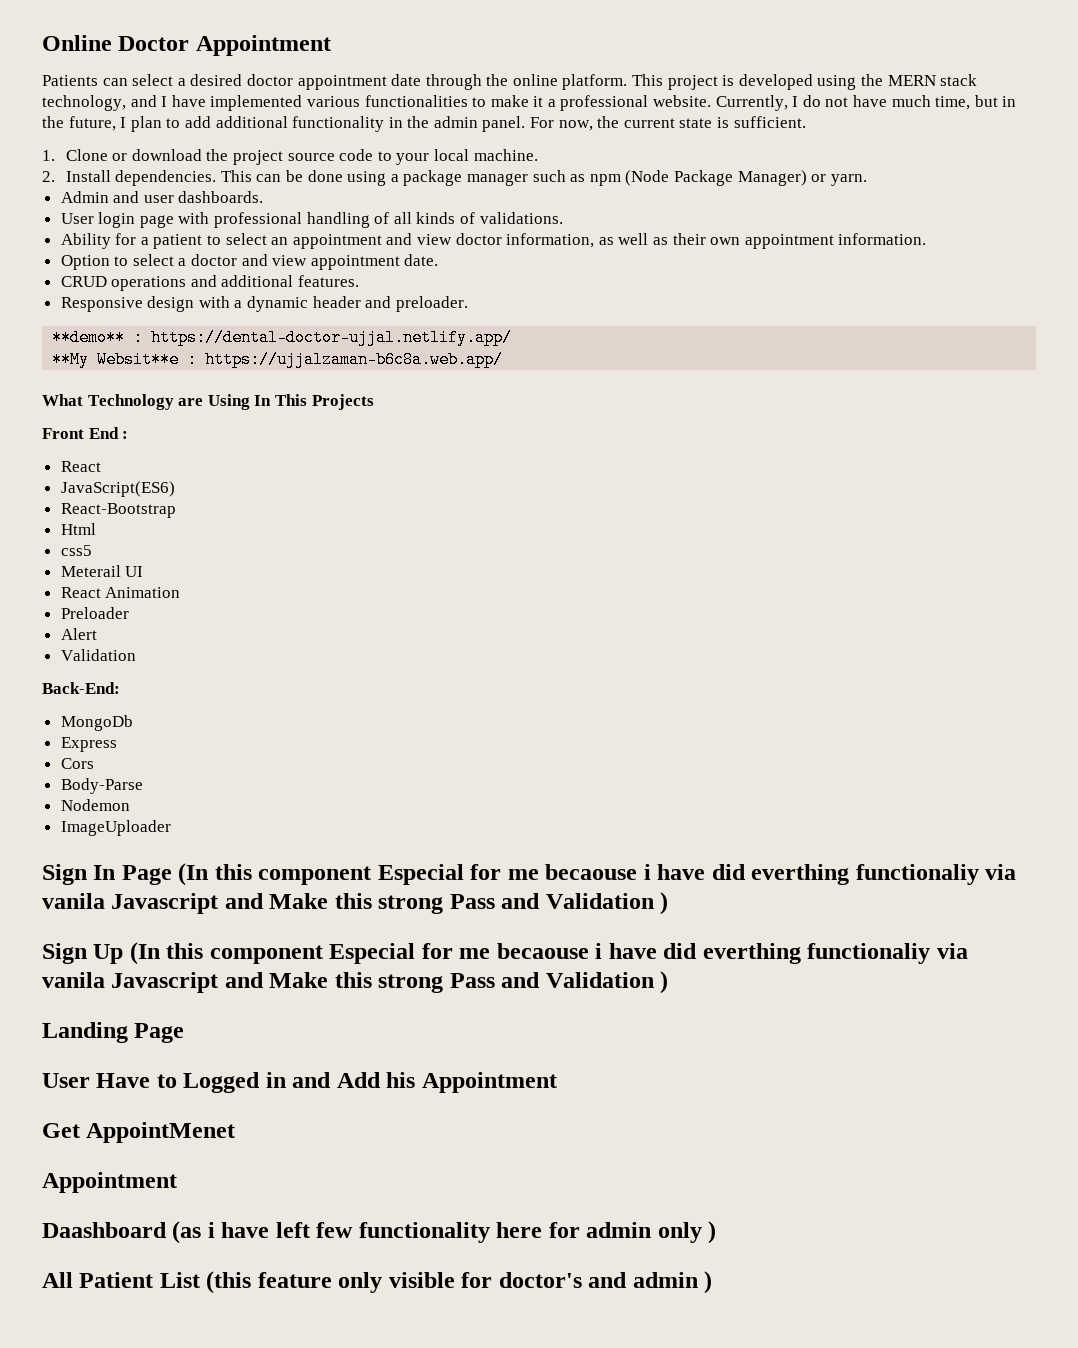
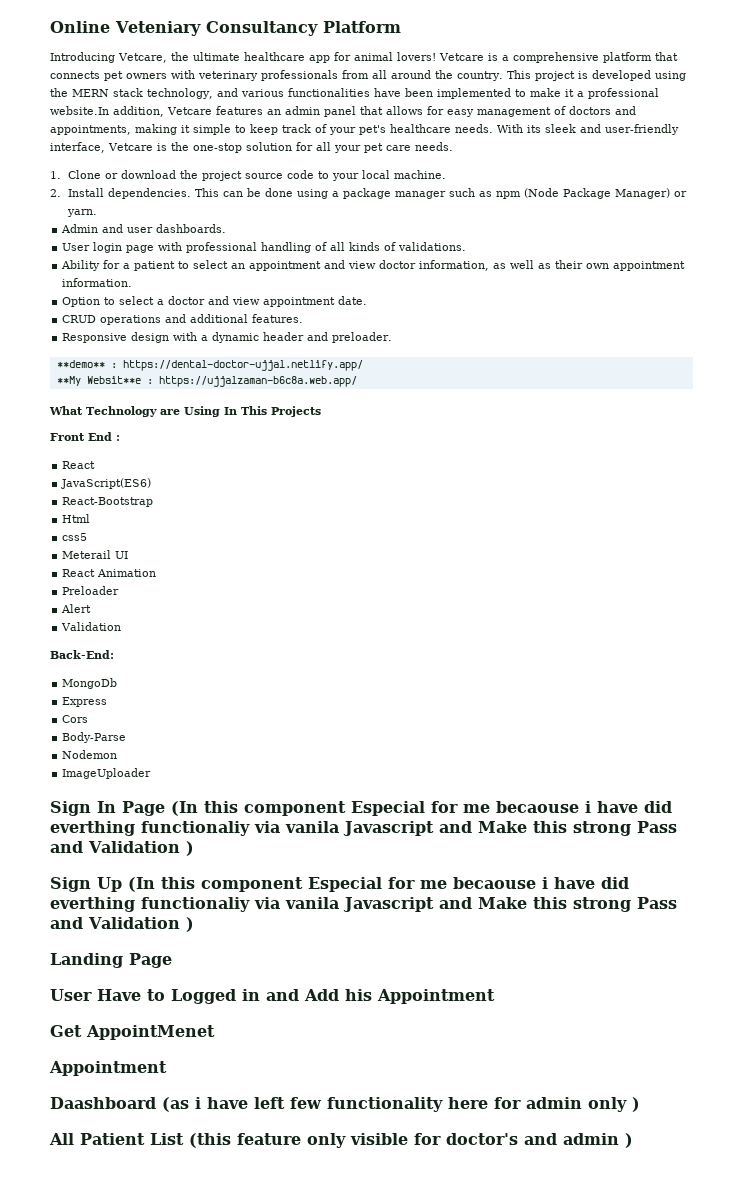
- Online Doctor Appointment
- Patients can select a desired doctor appointment date through the online platform.
+ Online Veteniary Consultancy Platform
+ Introducing Vetcare, the ultimate healthcare app for animal lovers! Vetcare is a comprehensive platform that connects pet owners with veterinary professionals from all around the country.
- This project is developed using the MERN stack technology, and I have implemented various functionalities to make it a professional website. Currently, I do not have much time, but in the future, I plan to add additional functionality in the admin panel. For now, the current state is sufficient.
+ This project is developed using the MERN stack technology, and various functionalities have been implemented to make it a professional website.In addition, Vetcare features an admin panel that allows for easy management of doctors and appointments, making it simple to keep track of your pet's healthcare needs. With its sleek and user-friendly interface, Vetcare is the one-stop solution for all your pet care needs.

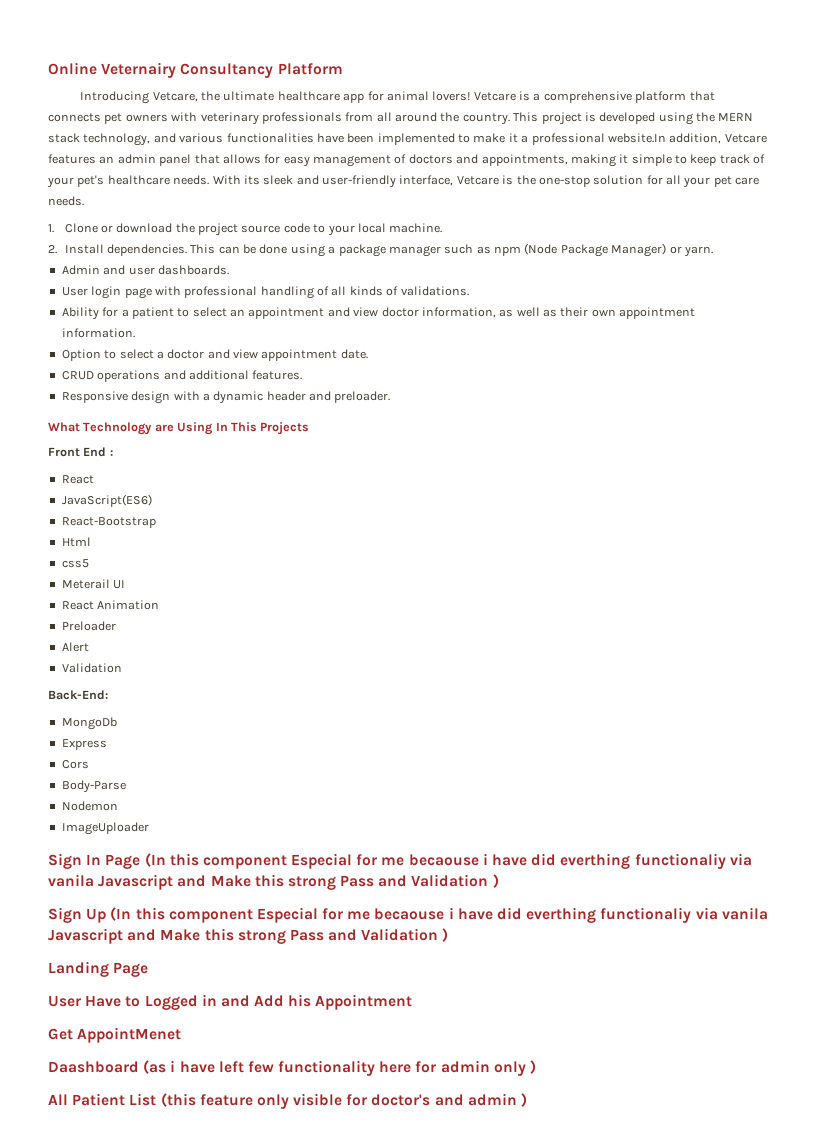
- Online Veteniary Consultancy Platform
+ Online Veternairy Consultancy Platform
- **demo** : https://dental-doctor-ujjal.netlify.app/
- **My Websit**e : https://ujjalzaman-b6c8a.web.app/
  Get AppointMenet
- Appointment

